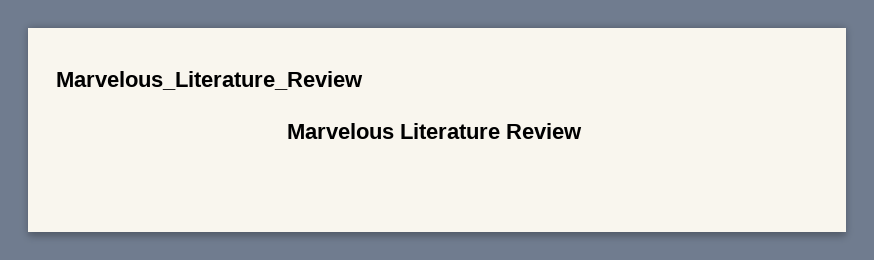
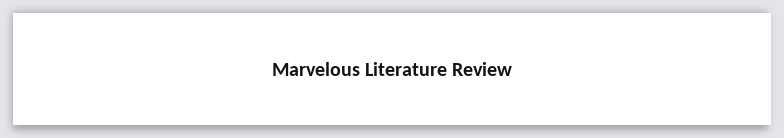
- Marvelous_Literature_Review

